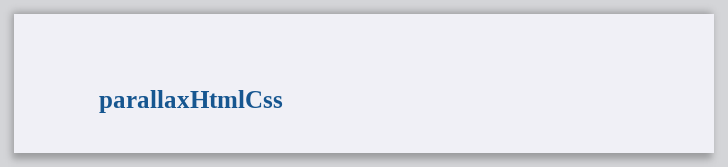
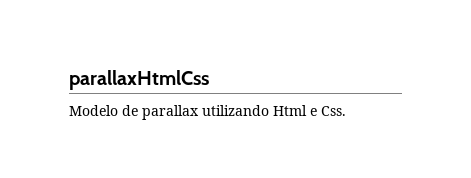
+ Modelo de parallax utilizando Html e Css.

